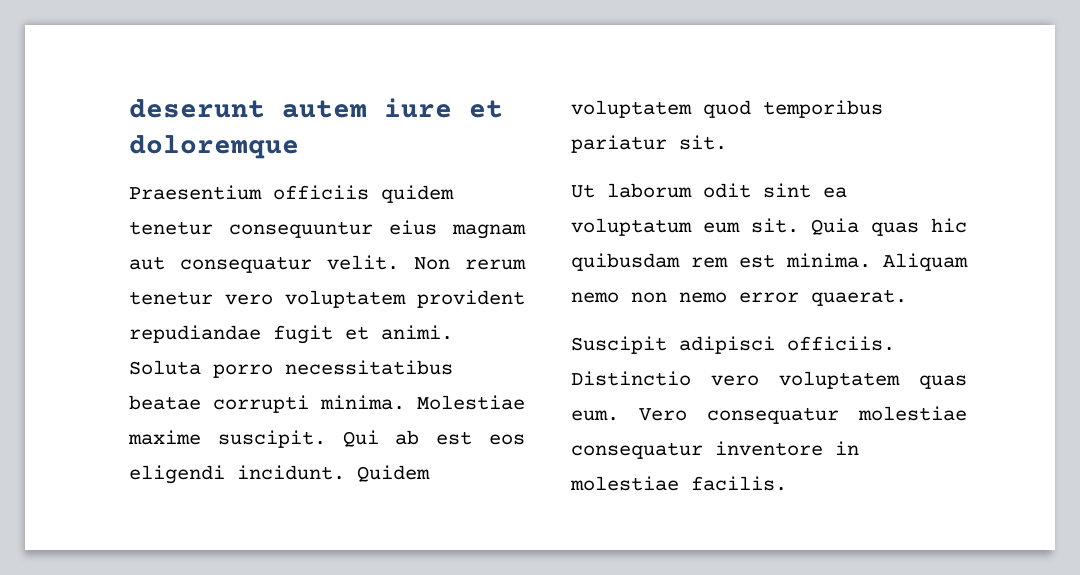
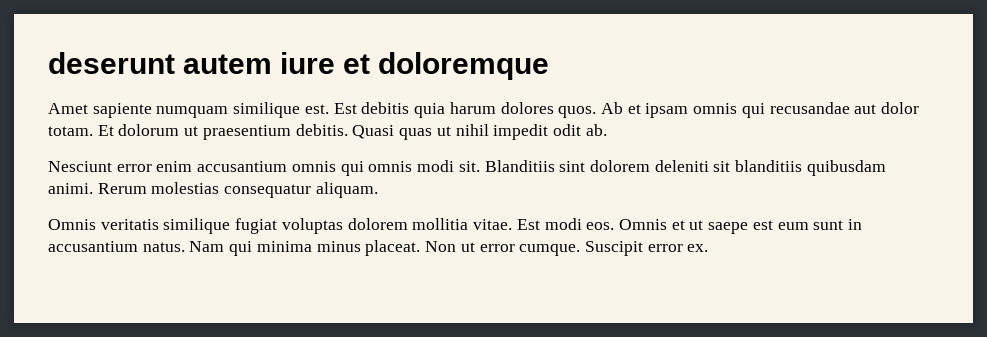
- Praesentium officiis quidem tenetur consequuntur eius magnam aut consequatur velit. Non rerum tenetur vero voluptatem provident repudiandae fugit et animi. Soluta porro necessitatibus beatae corrupti minima. Molestiae maxime suscipit. Qui ab est eos eligendi incidunt. Quidem voluptatem quod temporibus pariatur sit.
- Ut laborum odit sint ea voluptatum eum sit. Quia quas hic quibusdam rem est minima. Aliquam nemo non nemo error quaerat.
- Suscipit adipisci officiis. Distinctio vero voluptatem quas eum. Vero consequatur molestiae consequatur inventore in molestiae facilis.
+ Amet sapiente numquam similique est. Est debitis quia harum dolores quos. Ab et ipsam omnis qui recusandae aut dolor totam. Et dolorum ut praesentium debitis. Quasi quas ut nihil impedit odit ab.
+ Nesciunt error enim accusantium omnis qui omnis modi sit. Blanditiis sint dolorem deleniti sit blanditiis quibusdam animi. Rerum molestias consequatur aliquam.
+ Omnis veritatis similique fugiat voluptas dolorem mollitia vitae. Est modi eos. Omnis et ut saepe est eum sunt in accusantium natus. Nam qui minima minus placeat. Non ut error cumque. Suscipit error ex.

